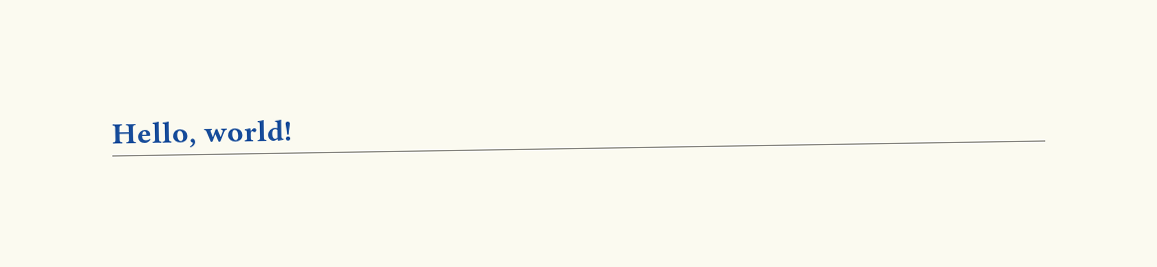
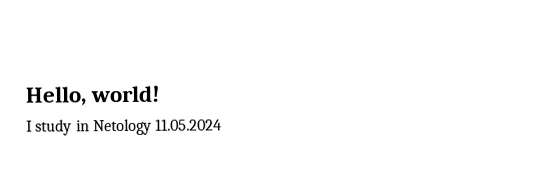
+ I study in Netology 11.05.2024

